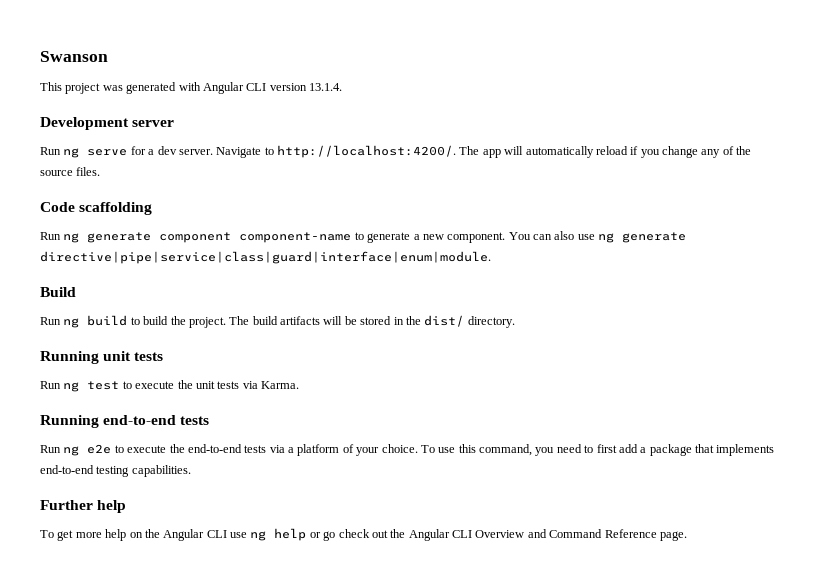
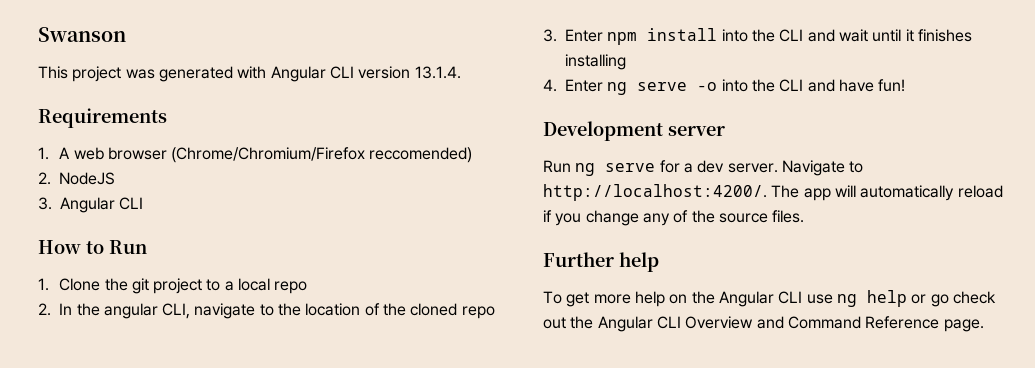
+ Requirements
+ 1. A web browser (Chrome/Chromium/Firefox reccomended)
+ 2. NodeJS
+ 3. Angular CLI
+ How to Run
+ 1. Clone the git project to a local repo
+ 2. In the angular CLI, navigate to the location of the cloned repo
+ 3. Enter npm install into the CLI and wait until it finishes installing
+ 4. Enter ng serve -o into the CLI and have fun!
- Code scaffolding
- Run ng generate component component-name to generate a new component. You can also use ng generate directive|pipe|service|class|guard|interface|enum|module.
- Build
- Run ng build to build the project. The build artifacts will be stored in the dist/ directory.
- Running unit tests
- Run ng test to execute the unit tests via Karma.
- Running end-to-end tests
- Run ng e2e to execute the end-to-end tests via a platform of your choice. To use this command, you need to first add a package that implements end-to-end testing capabilities.

